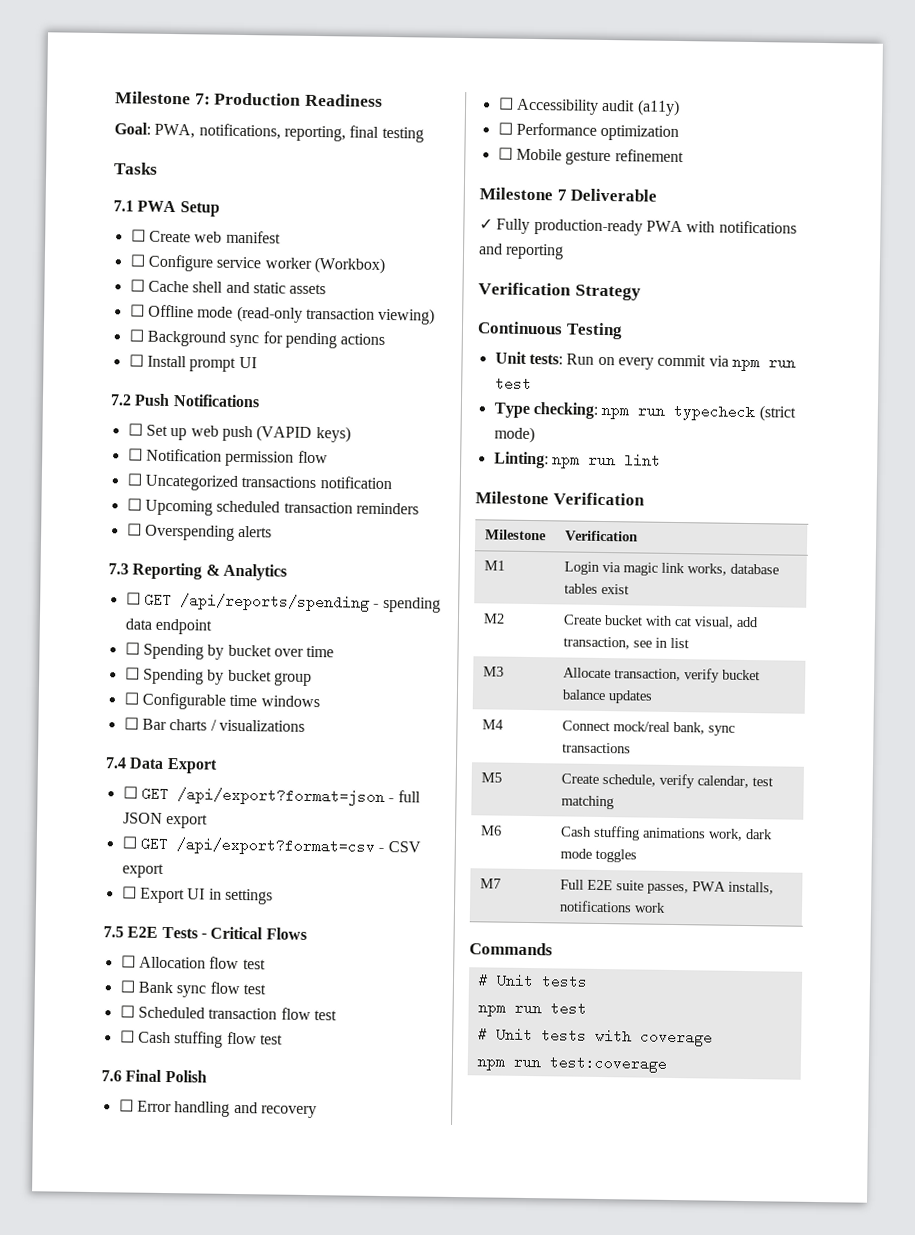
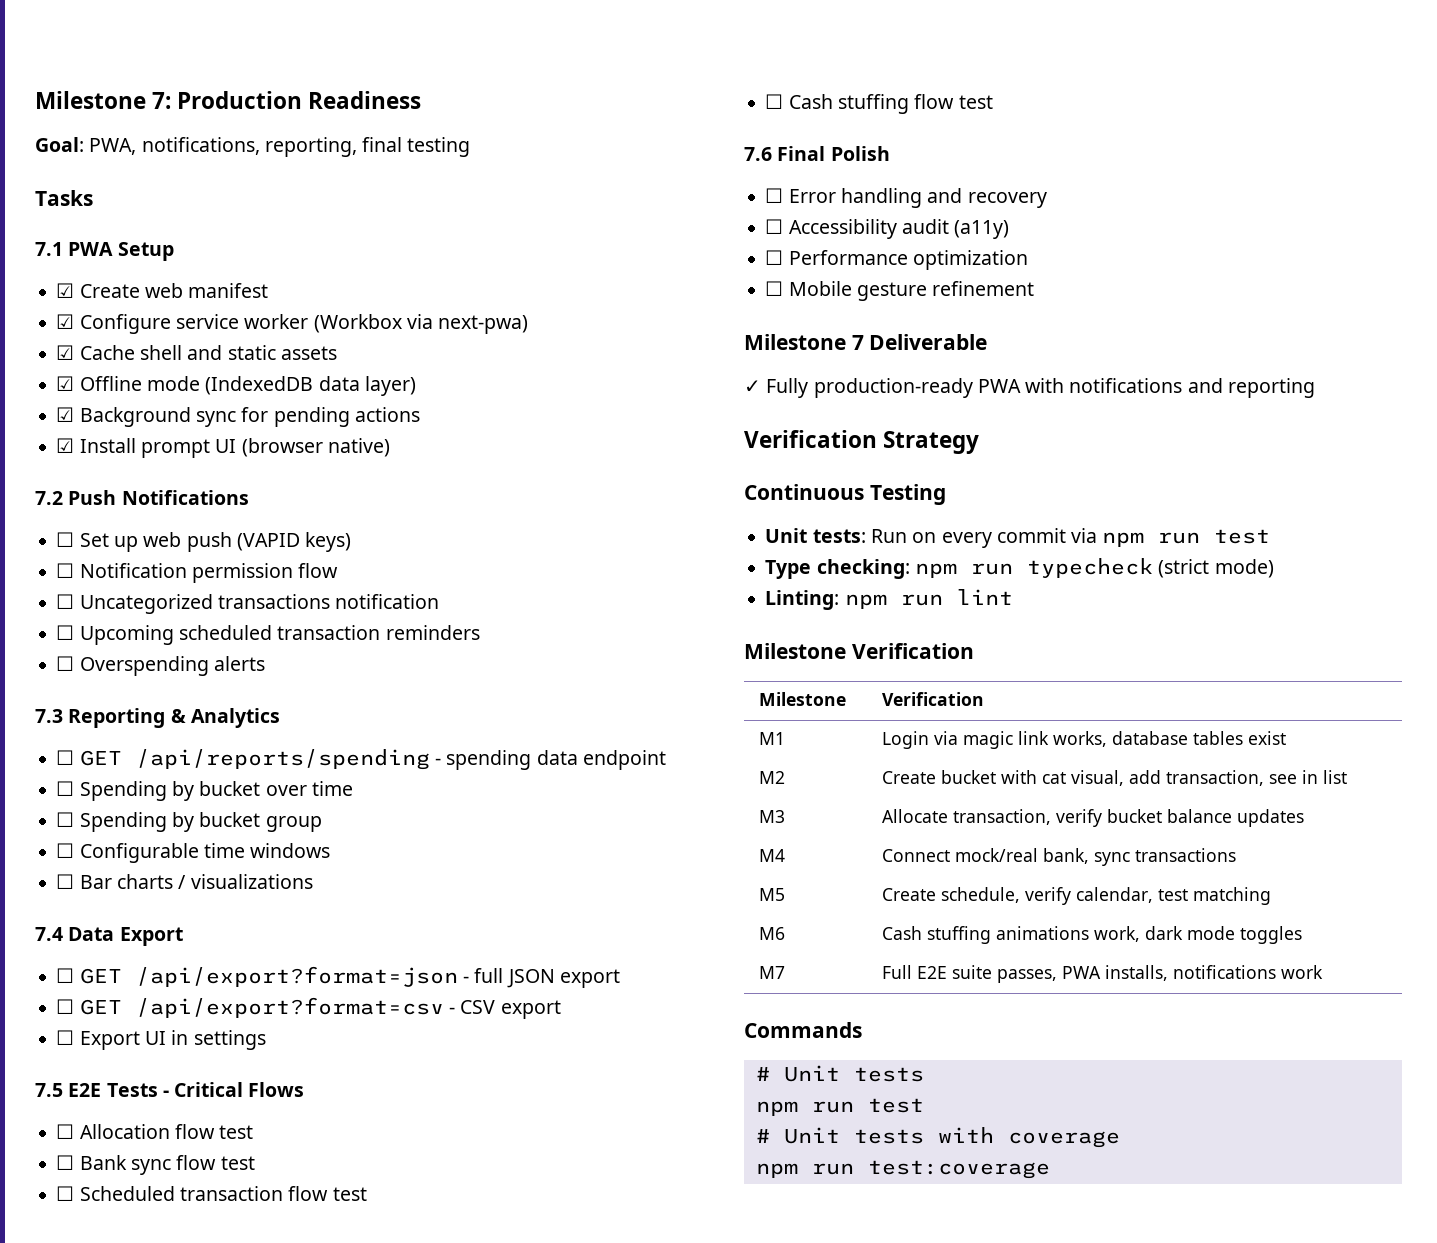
- ☐ Create web manifest
+ ☑ Create web manifest
- ☐ Configure service worker (Workbox)
- ☐ Cache shell and static assets
+ ☑ Configure service worker (Workbox via next-pwa)
+ ☑ Cache shell and static assets
- ☐ Offline mode (read-only transaction viewing)
- ☐ Background sync for pending actions
+ ☑ Offline mode (IndexedDB data layer)
+ ☑ Background sync for pending actions
- ☐ Install prompt UI
+ ☑ Install prompt UI (browser native)

